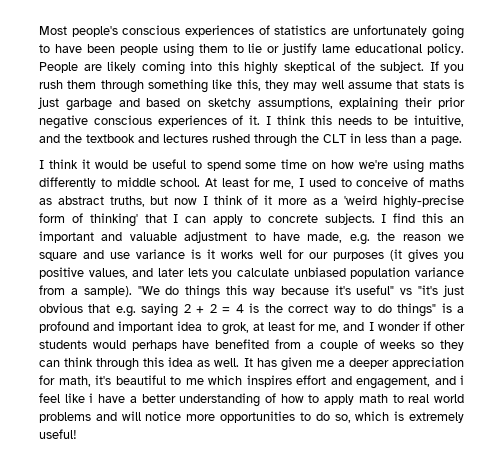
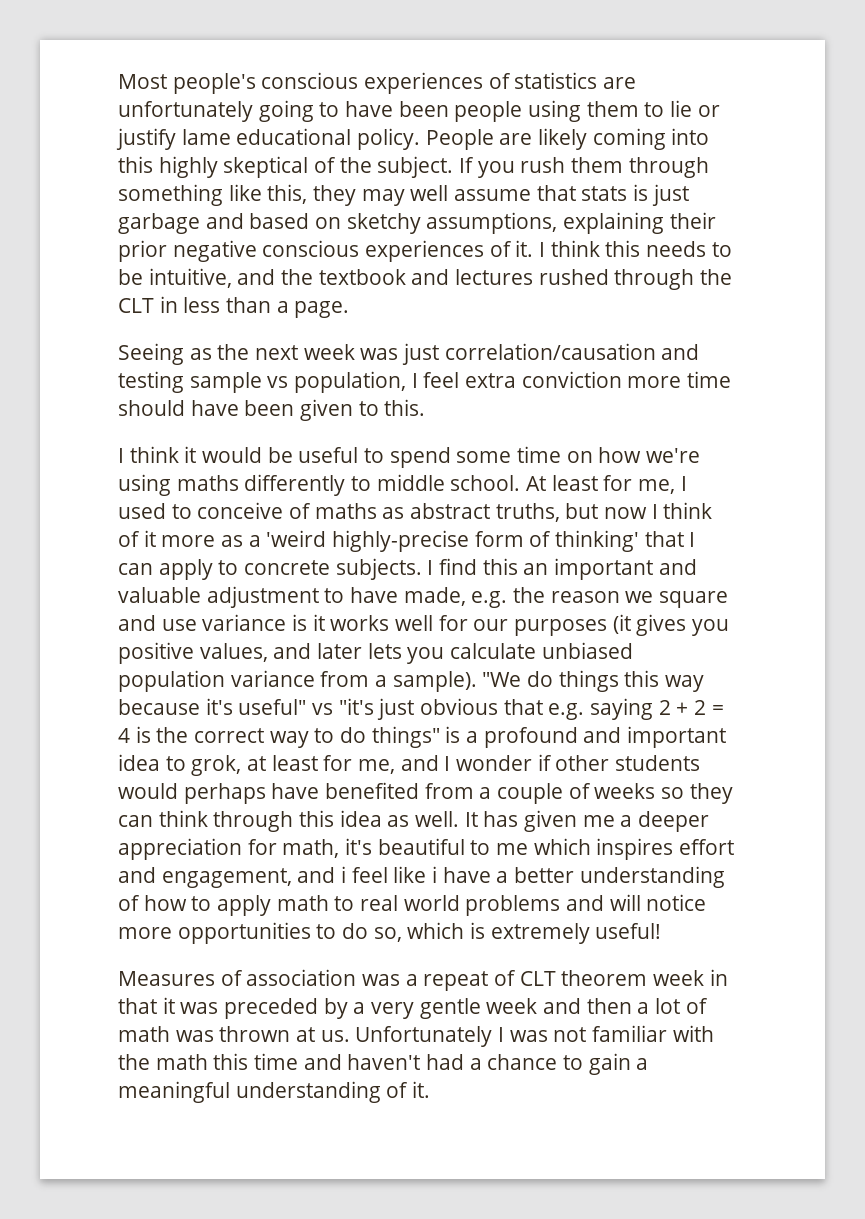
+ Seeing as the next week was just correlation/causation and testing sample vs population, I feel extra conviction more time should have been given to this.
+ Measures of association was a repeat of CLT theorem week in that it was preceded by a very gentle week and then a lot of math was thrown at us. Unfortunately I was not familiar with the math this time and haven't had a chance to gain a meaningful understanding of it.

